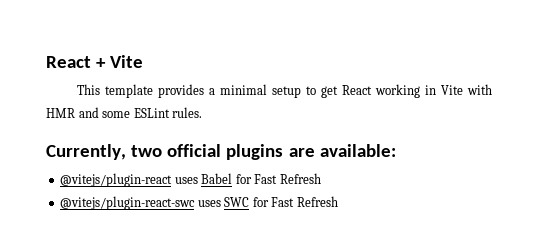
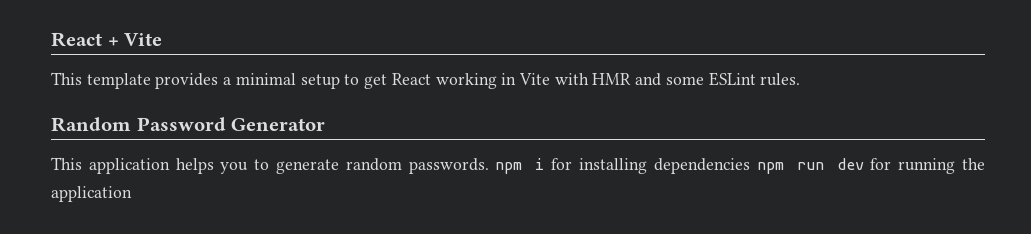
- Currently, two official plugins are available:
- @vitejs/plugin-react uses Babel for Fast Refresh
- @vitejs/plugin-react-swc uses SWC for Fast Refresh
+ Random Password Generator
+ This application helps you to generate random passwords. npm i for installing dependencies npm run dev for running the application

